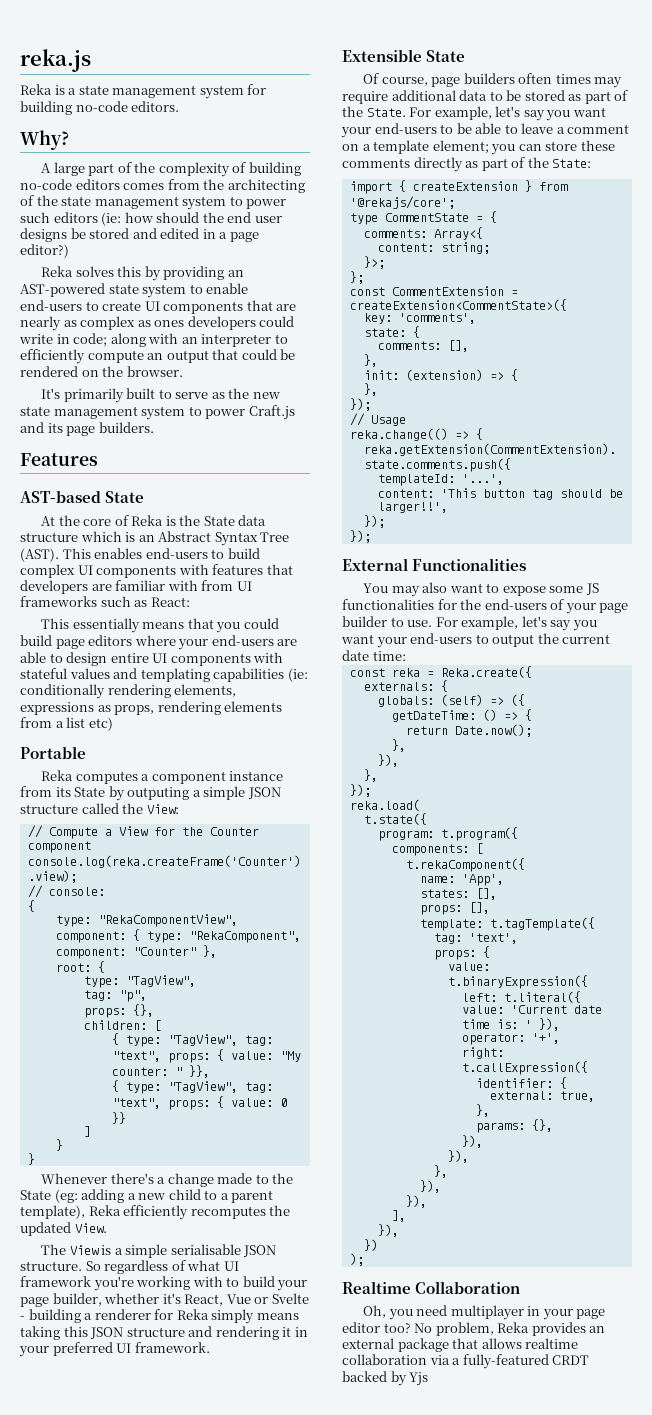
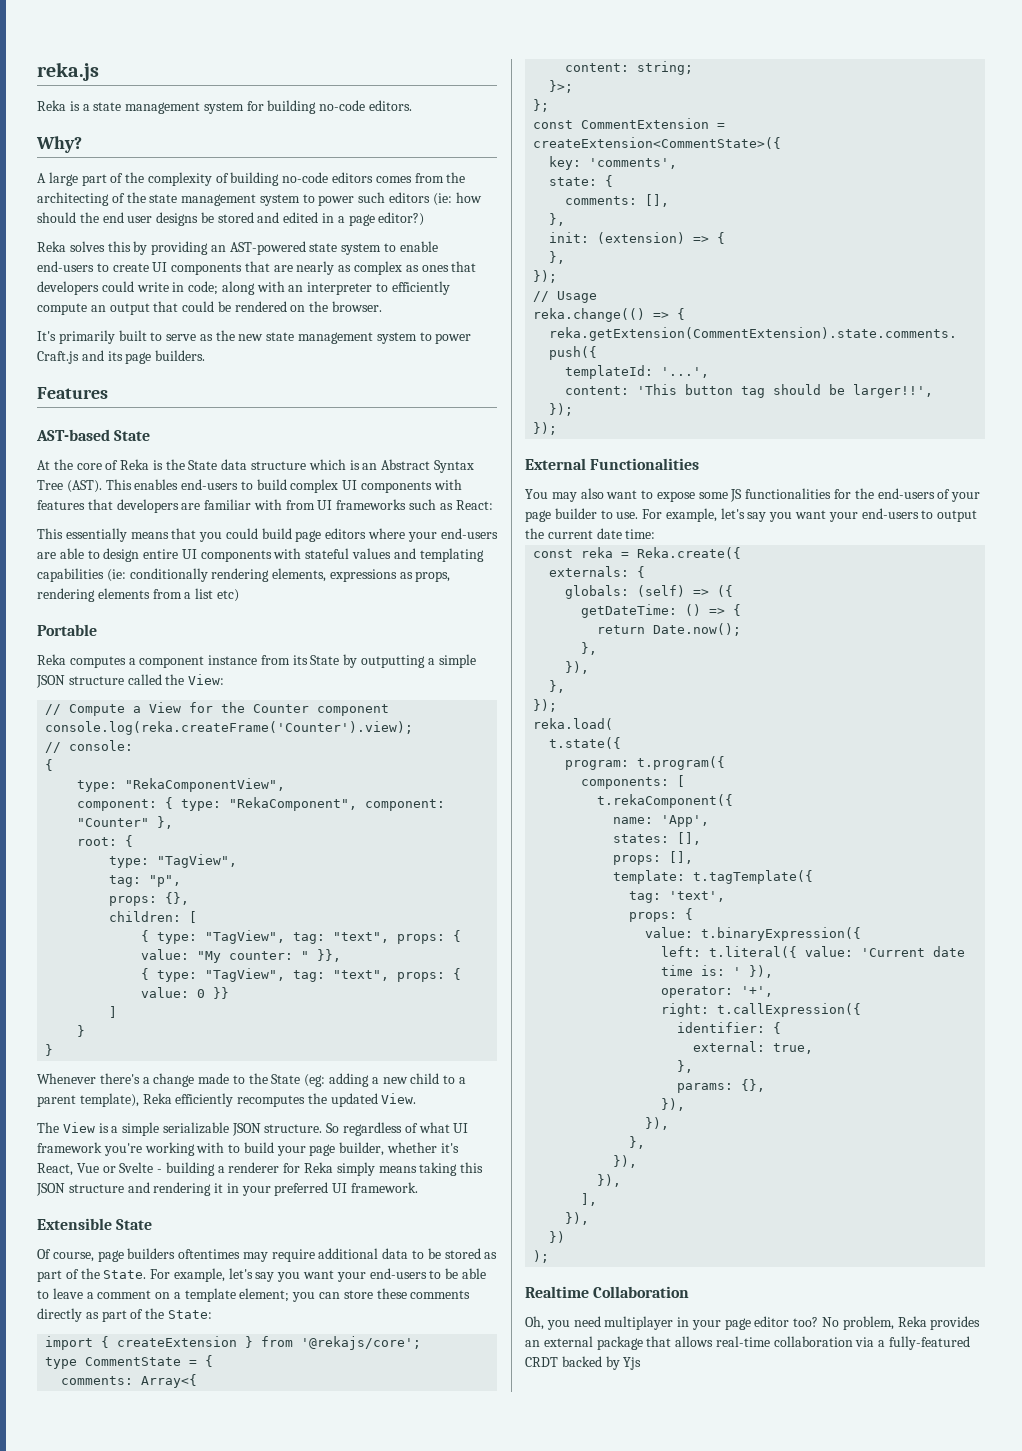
- Reka solves this by providing an AST-powered state system to enable end-users to create UI components that are nearly as complex as ones developers could write in code; along with an interpreter to efficiently compute an output that could be rendered on the browser.
+ Reka solves this by providing an AST-powered state system to enable end-users to create UI components that are nearly as complex as ones that developers could write in code; along with an interpreter to efficiently compute an output that could be rendered on the browser.
- Reka computes a component instance from its State by outputing a simple JSON structure called the View:
+ Reka computes a component instance from its State by outputting a simple JSON structure called the View:
- The View is a simple serialisable JSON structure.
+ The View is a simple serializable JSON structure.
- Of course, page builders often times may require additional data to be stored as part of the State.
+ Of course, page builders oftentimes may require additional data to be stored as part of the State.
- No problem, Reka provides an external package that allows realtime collaboration via a fully-featured CRDT backed by Yjs
+ No problem, Reka provides an external package that allows real-time collaboration via a fully-featured CRDT backed by Yjs

